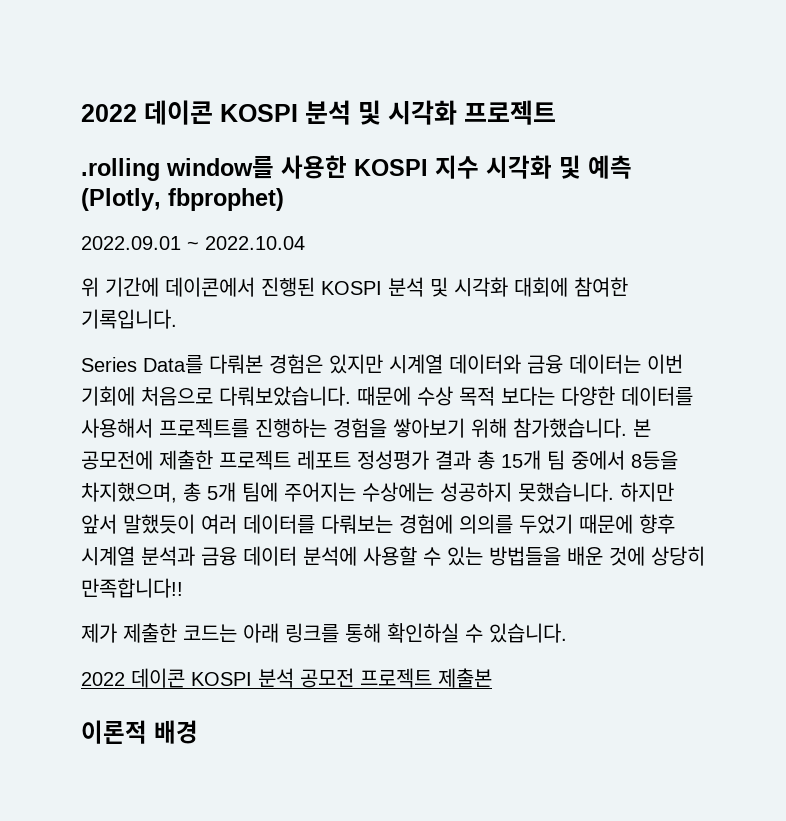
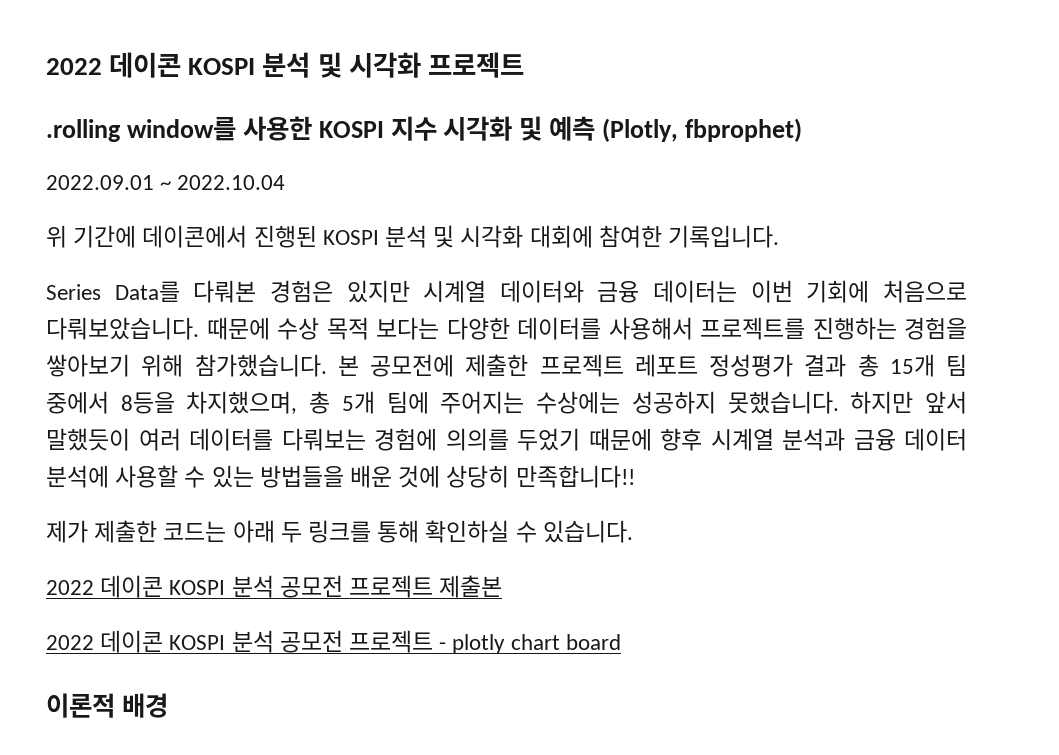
- 제가 제출한 코드는 아래 링크를 통해 확인하실 수 있습니다.
+ 제가 제출한 코드는 아래 두 링크를 통해 확인하실 수 있습니다.
+ 2022 데이콘 KOSPI 분석 공모전 프로젝트 - plotly chart board

